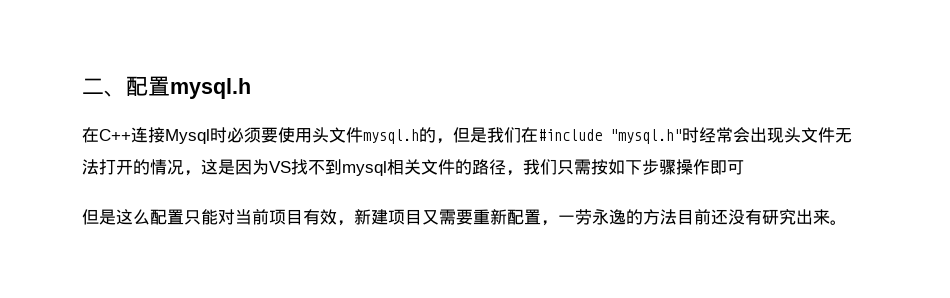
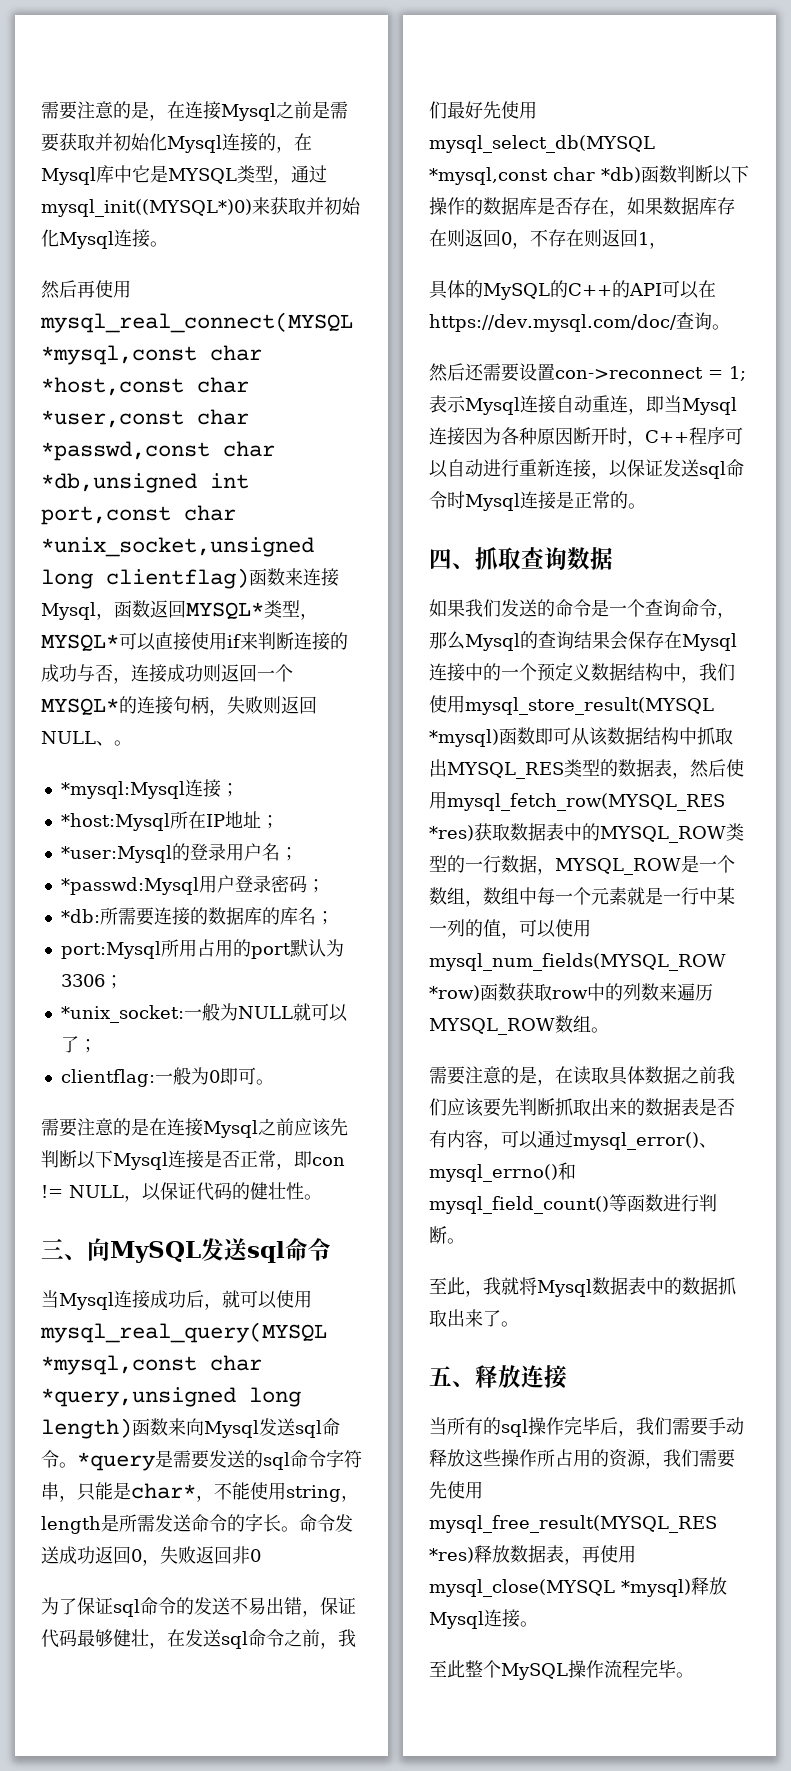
- 二、配置mysql.h
- 在C++连接Mysql时必须要使用头文件mysql.h的，但是我们在#include "mysql.h"时经常会出现头文件无法打开的情况，这是因为VS找不到mysql相关文件的路径，我们只需按如下步骤操作即可
- 但是这么配置只能对当前项目有效，新建项目又需要重新配置，一劳永逸的方法目前还没有研究出来。
+ 需要注意的是，在连接Mysql之前是需要获取并初始化Mysql连接的，在Mysql库中它是MYSQL类型，通过mysql_init((MYSQL*)0)来获取并初始化Mysql连接。
+ 然后再使用mysql_real_connect(MYSQL *mysql,const char *host,const char *user,const char *passwd,const char *db,unsigned int port,const char *unix_socket,unsigned long clientflag)函数来连接Mysql，函数返回MYSQL*类型，MYSQL*可以直接使用if来判断连接的成功与否，连接成功则返回一个MYSQL*的连接句柄，失败则返回NULL、。
+ *mysql:Mysql连接；
+ *host:Mysql所在IP地址；
+ *user:Mysql的登录用户名；
+ *passwd:Mysql用户登录密码；
+ *db:所需要连接的数据库的库名；
+ port:Mysql所用占用的port默认为3306；
+ *unix_socket:一般为NULL就可以了；
+ clientflag:一般为0即可。
+ 需要注意的是在连接Mysql之前应该先判断以下Mysql连接是否正常，即con != NULL，以保证代码的健壮性。
+ 三、向MySQL发送sql命令
+ 当Mysql连接成功后，就可以使用mysql_real_query(MYSQL *mysql,const char *query,unsigned long length)函数来向Mysql发送sql命令。*query是需要发送的sql命令字符串，只能是char*，不能使用string，length是所需发送命令的字长。命令发送成功返回0，失败返回非0
+ 为了保证sql命令的发送不易出错，保证代码最够健壮，在发送sql命令之前，我们最好先使用mysql_select_db(MYSQL *mysql,const char *db)函数判断以下操作的数据库是否存在，如果数据库存在则返回0，不存在则返回1，
+ 具体的MySQL的C++的API可以在https://dev.mysql.com/doc/查询。
+ 然后还需要设置con->reconnect = 1;表示Mysql连接自动重连，即当Mysql连接因为各种原因断开时，C++程序可以自动进行重新连接，以保证发送sql命令时Mysql连接是正常的。
+ 四、抓取查询数据
+ 如果我们发送的命令是一个查询命令，那么Mysql的查询结果会保存在Mysql连接中的一个预定义数据结构中，我们使用mysql_store_result(MYSQL *mysql)函数即可从该数据结构中抓取出MYSQL_RES类型的数据表，然后使用mysql_fetch_row(MYSQL_RES *res)获取数据表中的MYSQL_ROW类型的一行数据，MYSQL_ROW是一个数组，数组中每一个元素就是一行中某一列的值，可以使用mysql_num_fields(MYSQL_ROW *row)函数获取row中的列数来遍历MYSQL_ROW数组。
+ 需要注意的是，在读取具体数据之前我们应该要先判断抓取出来的数据表是否有内容，可以通过mysql_error()、mysql_errno()和mysql_field_count()等函数进行判断。
+ 至此，我就将Mysql数据表中的数据抓取出来了。
+ 五、释放连接
+ 当所有的sql操作完毕后，我们需要手动释放这些操作所占用的资源，我们需要先使用mysql_free_result(MYSQL_RES *res)释放数据表，再使用mysql_close(MYSQL *mysql)释放Mysql连接。
+ 至此整个MySQL操作流程完毕。

